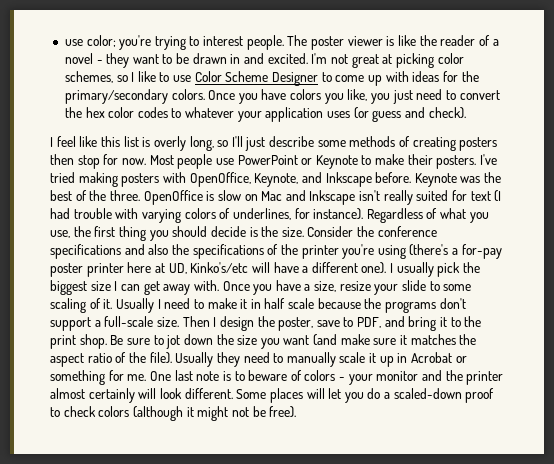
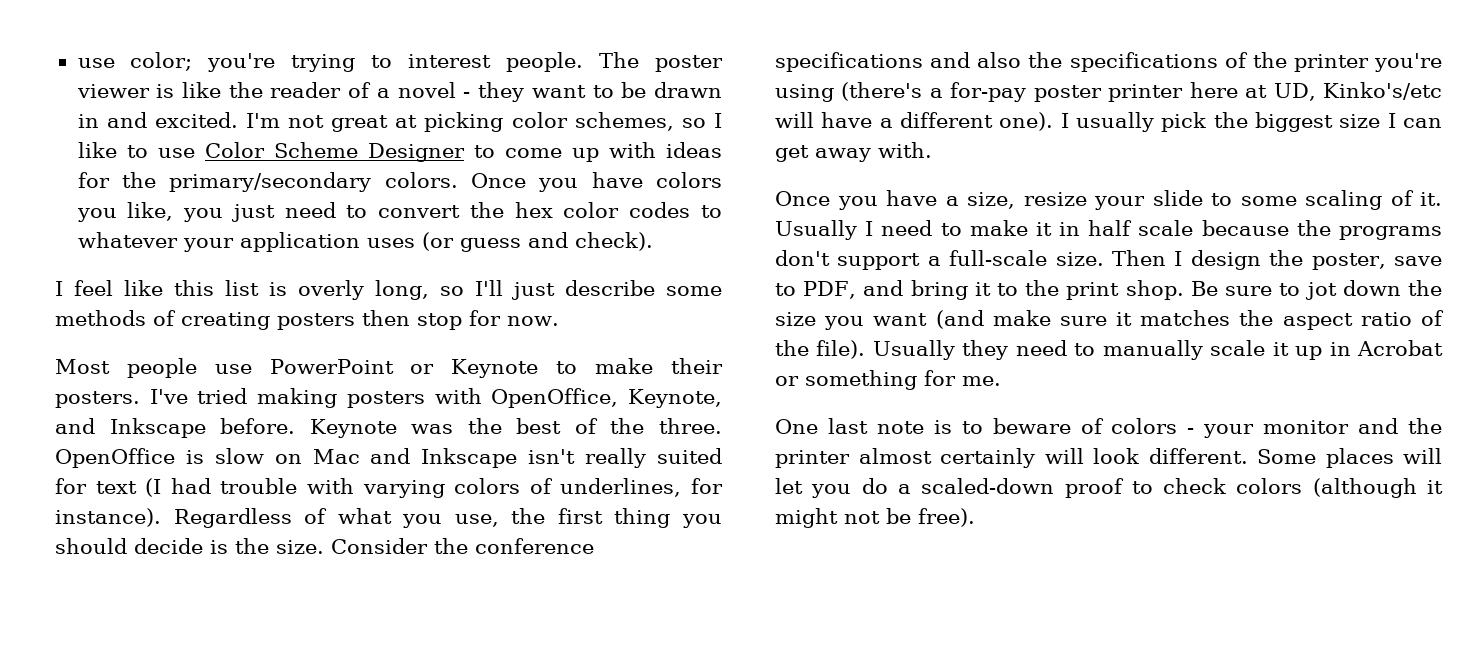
- I feel like this list is overly long, so I'll just describe some methods of creating posters then stop for now. Most people use PowerPoint or Keynote to make their posters.
+ I feel like this list is overly long, so I'll just describe some methods of creating posters then stop for now.
+ Most people use PowerPoint or Keynote to make their posters.
- I usually pick the biggest size I can get away with. Once you have a size, resize your slide to some scaling of it.
+ I usually pick the biggest size I can get away with.
+ Once you have a size, resize your slide to some scaling of it.
- Usually they need to manually scale it up in Acrobat or something for me. One last note is to beware of colors - your monitor and the printer almost certainly will look different.
+ Usually they need to manually scale it up in Acrobat or something for me.
+ One last note is to beware of colors - your monitor and the printer almost certainly will look different.

